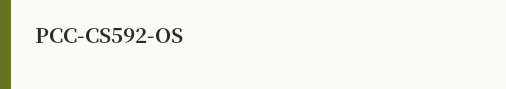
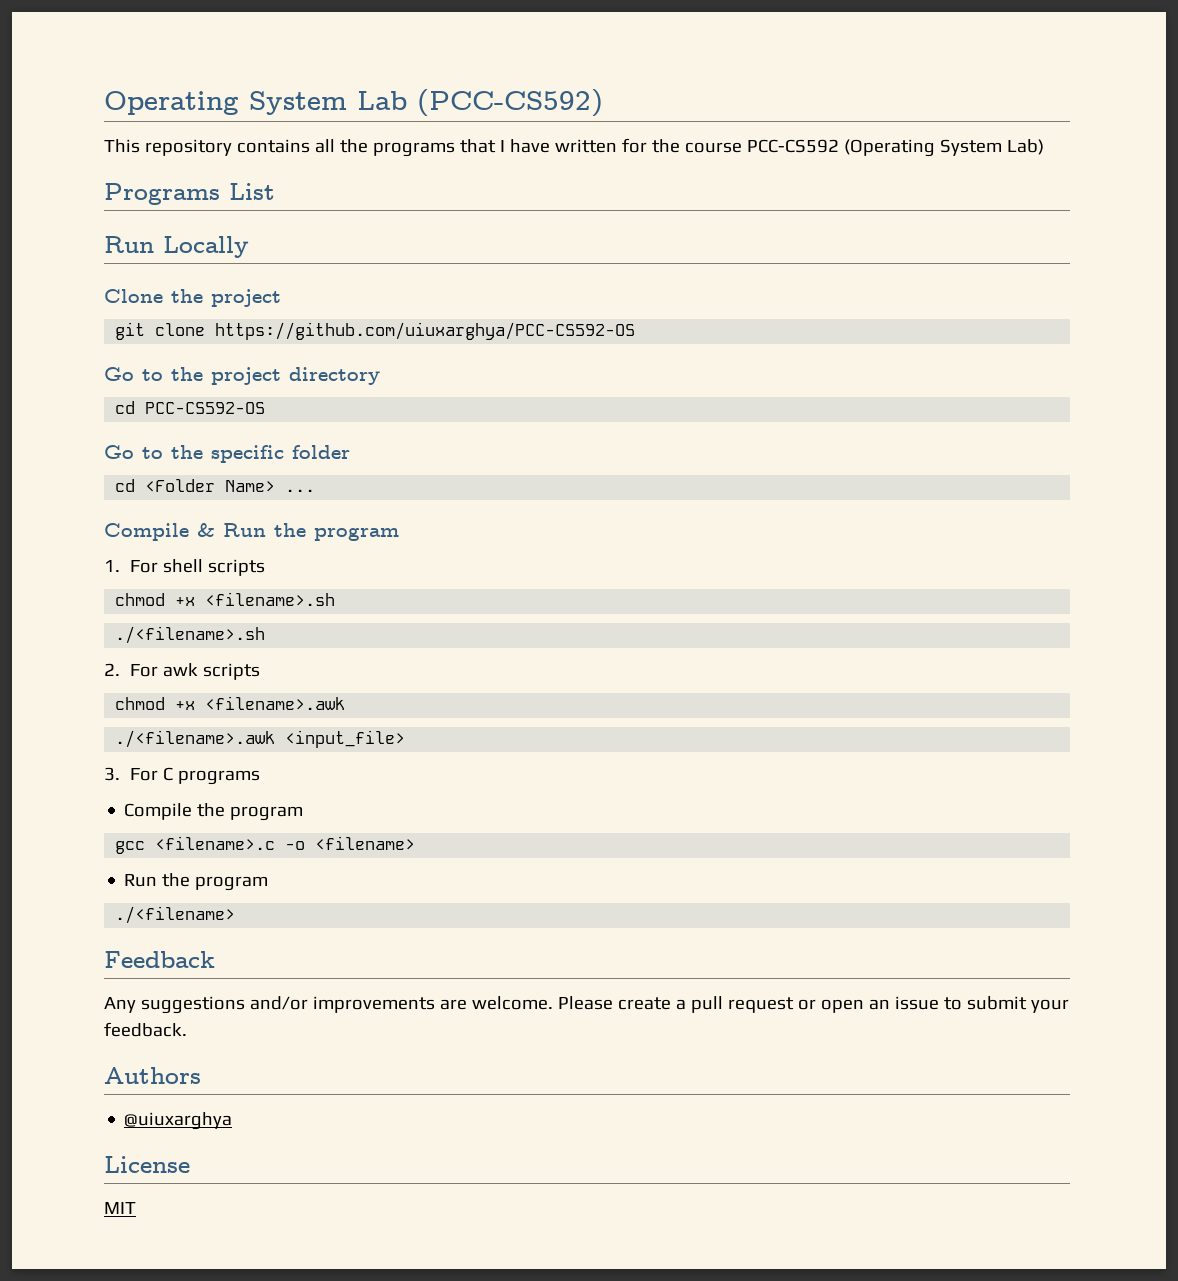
- PCC-CS592-OS
+ Operating System Lab (PCC-CS592)
+ This repository contains all the programs that I have written for the course PCC-CS592 (Operating System Lab)
+ Programs List
+ Run Locally
+ Clone the project
+ git clone https://github.com/uiuxarghya/PCC-CS592-OS
+ Go to the project directory
+ cd PCC-CS592-OS
+ Go to the specific folder
+ cd <Folder Name> ...
+ Compile & Run the program
+ 1. For shell scripts
+ chmod +x <filename>.sh
+ ./<filename>.sh
+ 2. For awk scripts
+ chmod +x <filename>.awk
+ ./<filename>.awk <input_file>
+ 3. For C programs
+ Compile the program
+ gcc <filename>.c -o <filename>
+ Run the program
+ ./<filename>
+ Feedback
+ Any suggestions and/or improvements are welcome. Please create a pull request or open an issue to submit your feedback.
+ Authors
+ @uiuxarghya
+ License
+ MIT

